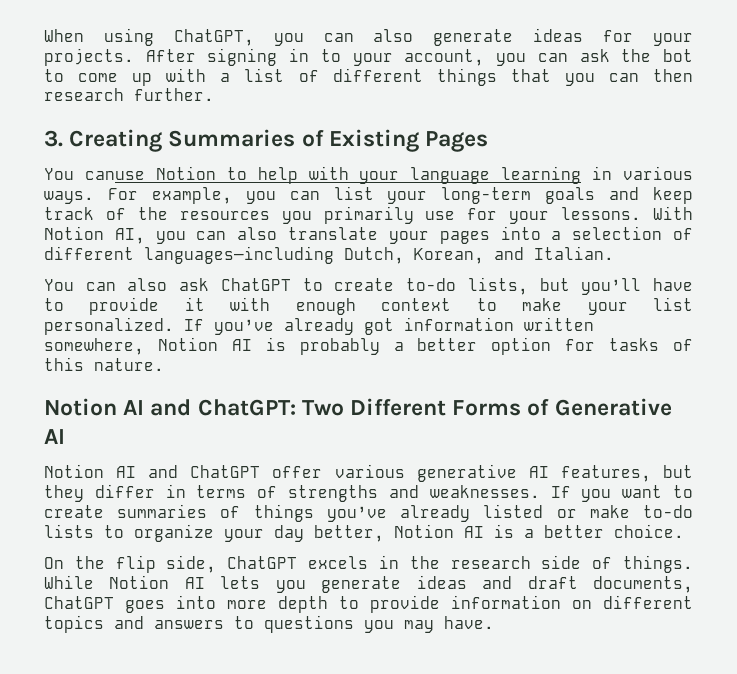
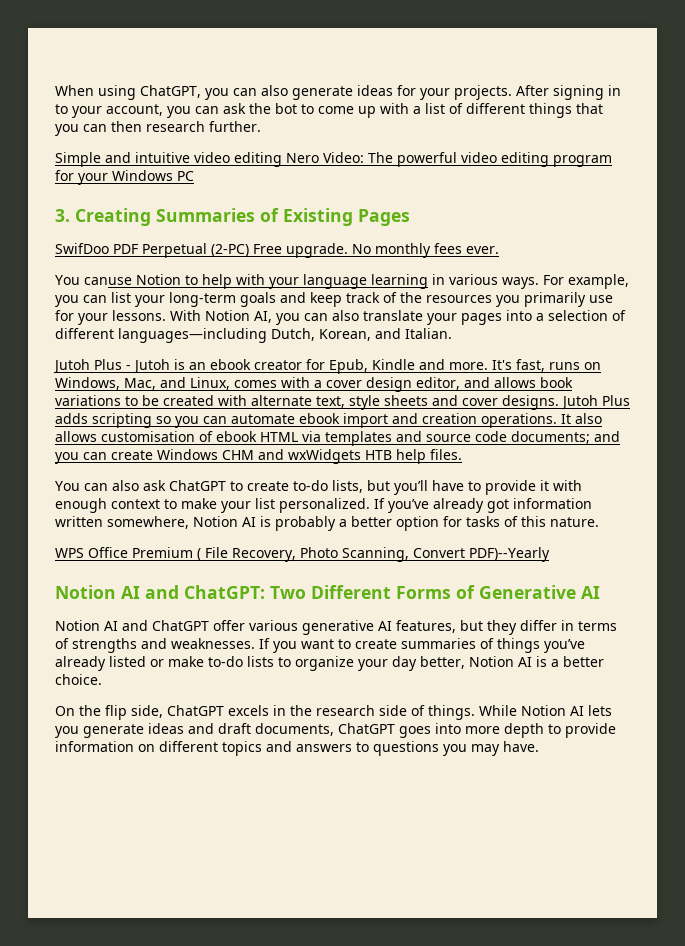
+ Simple and intuitive video editing Nero Video: The powerful video editing program for your Windows PC
+ SwifDoo PDF Perpetual (2-PC) Free upgrade. No monthly fees ever.
+ Jutoh Plus - Jutoh is an ebook creator for Epub, Kindle and more. It's fast, runs on Windows, Mac, and Linux, comes with a cover design editor, and allows book variations to be created with alternate text, style sheets and cover designs. Jutoh Plus adds scripting so you can automate ebook import and creation operations. It also allows customisation of ebook HTML via templates and source code documents; and you can create Windows CHM and wxWidgets HTB help files.
+ WPS Office Premium ( File Recovery, Photo Scanning, Convert PDF)--Yearly

